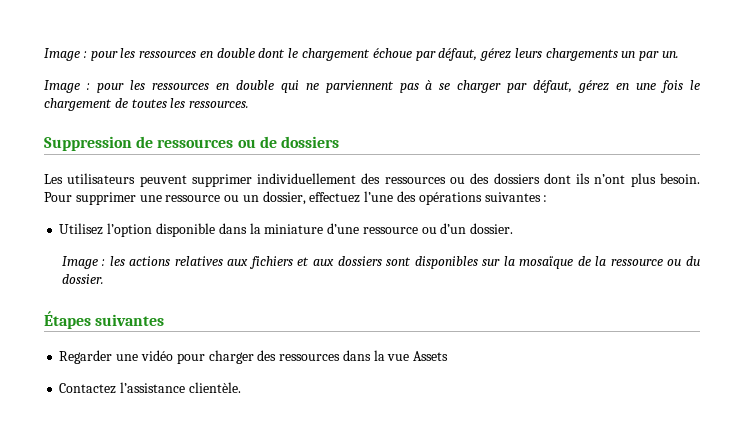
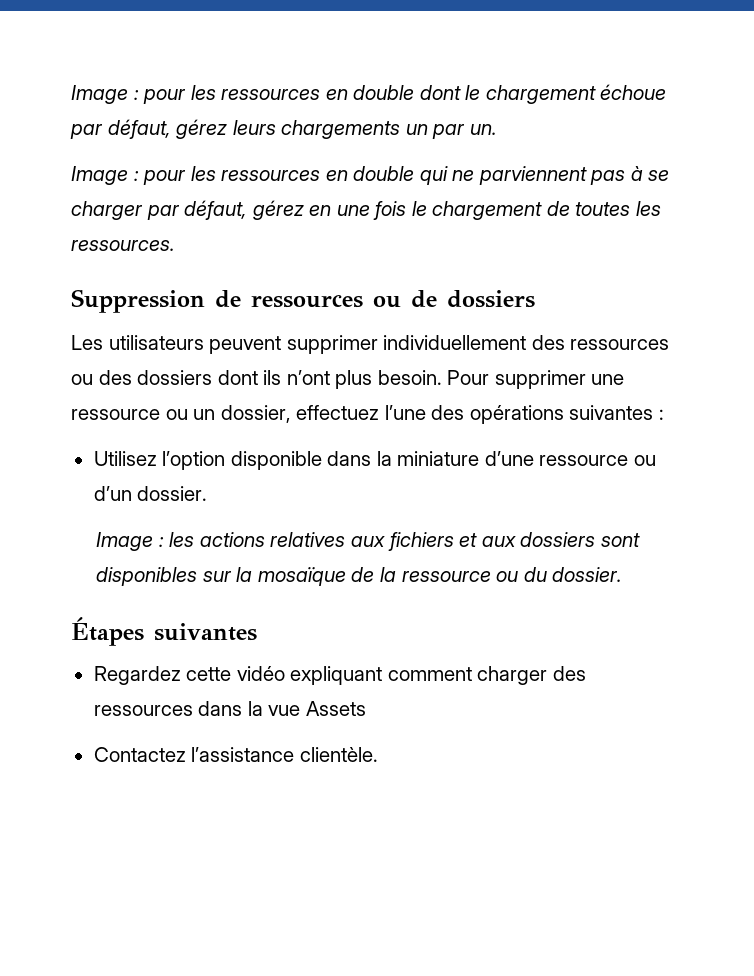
- Regarder une vidéo pour charger des ressources dans la vue Assets
+ Regardez cette vidéo expliquant comment charger des ressources dans la vue Assets

